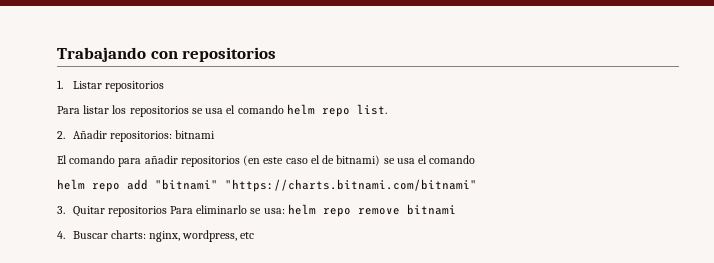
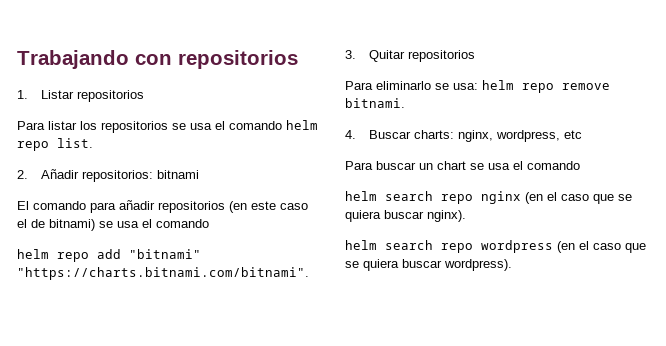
- helm repo add "bitnami" "https://charts.bitnami.com/bitnami"
+ helm repo add "bitnami" "https://charts.bitnami.com/bitnami".
- 3. Quitar repositorios Para eliminarlo se usa: helm repo remove bitnami
+ 3. Quitar repositorios
+ Para eliminarlo se usa: helm repo remove bitnami.
+ Para buscar un chart se usa el comando
+ helm search repo nginx (en el caso que se quiera buscar nginx).
+ helm search repo wordpress (en el caso que se quiera buscar wordpress).

